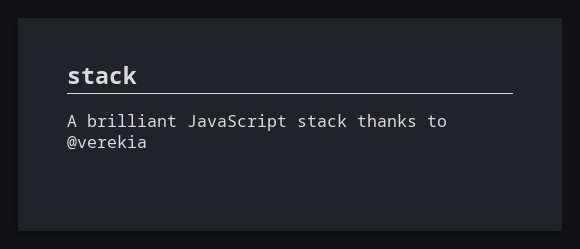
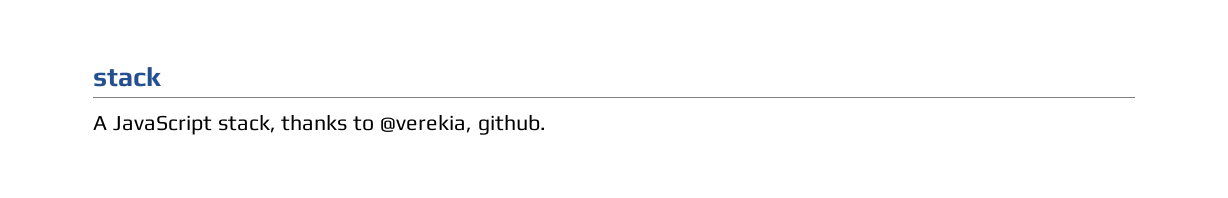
- A brilliant JavaScript stack thanks to @verekia
+ A JavaScript stack, thanks to @verekia, github.

